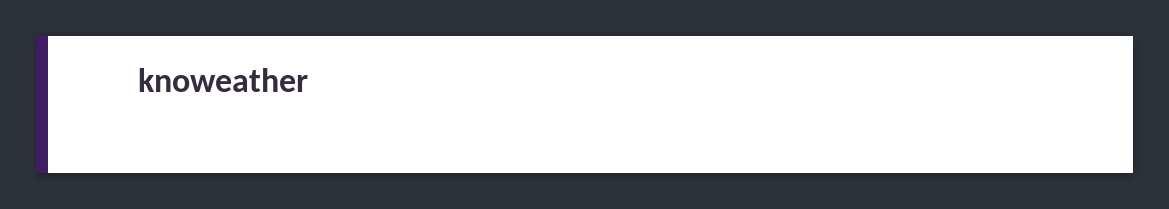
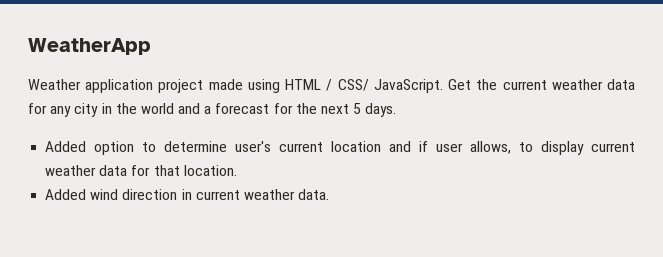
- knoweather
+ WeatherApp
+ Weather application project made using HTML / CSS/ JavaScript. Get the current weather data for any city in the world and a forecast for the next 5 days.
+ Added option to determine user's current location and if user allows, to display current weather data for that location.
+ Added wind direction in current weather data.

